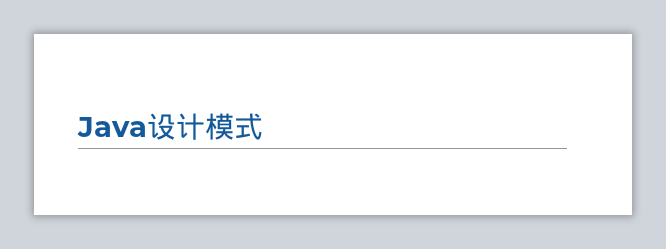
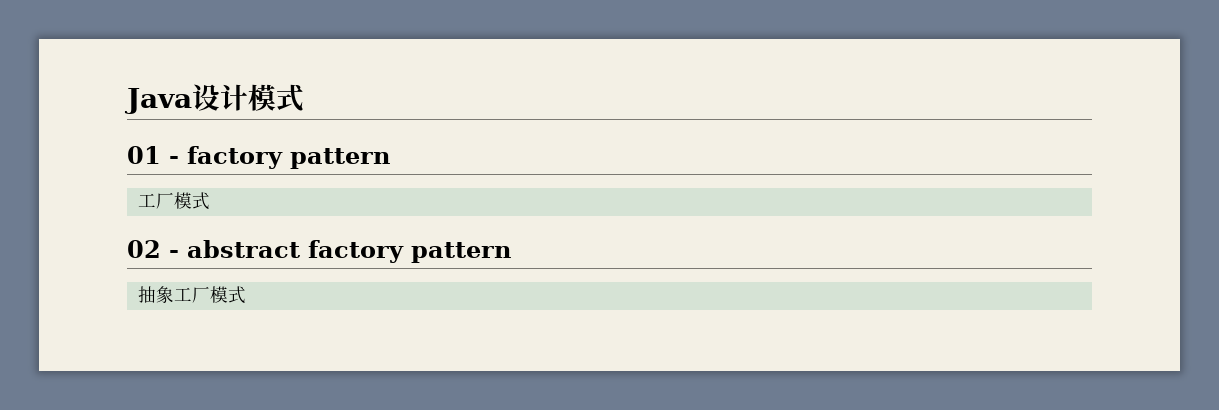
+ 01 - factory pattern
+ 工厂模式
+ 02 - abstract factory pattern
+ 抽象工厂模式

